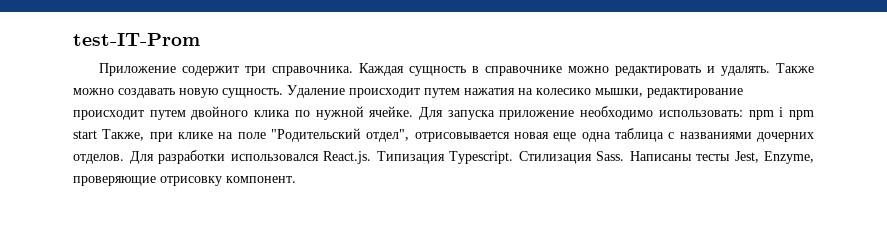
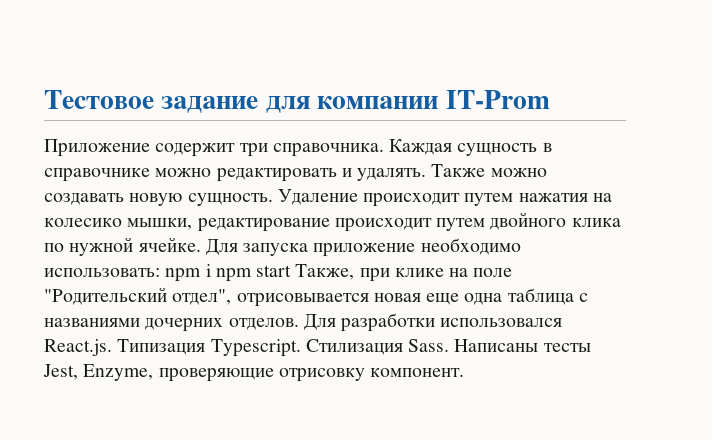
- test-IT-Prom
+ Тестовое задание для компании IT-Prom

